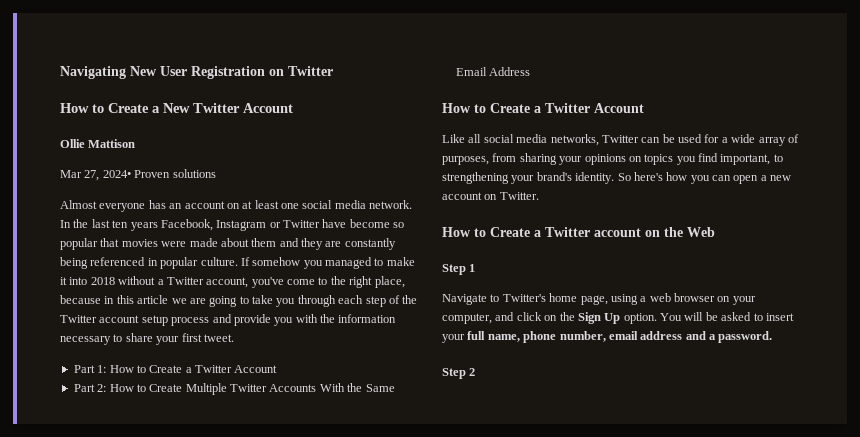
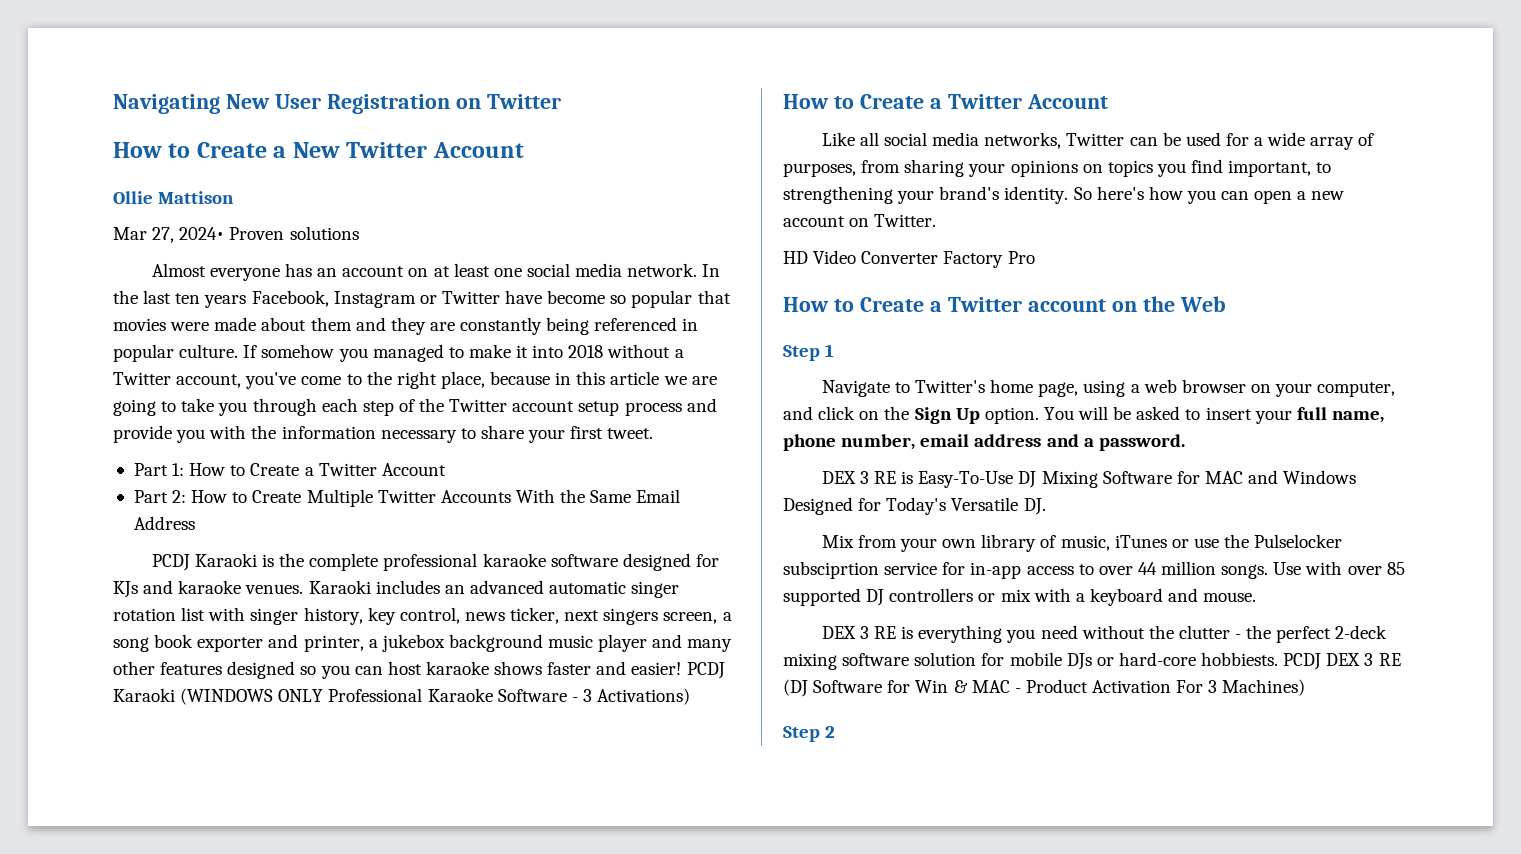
+ PCDJ Karaoki is the complete professional karaoke software designed for KJs and karaoke venues. Karaoki includes an advanced automatic singer rotation list with singer history, key control, news ticker, next singers screen, a song book exporter and printer, a jukebox background music player and many other features designed so you can host karaoke shows faster and easier! PCDJ Karaoki (WINDOWS ONLY Professional Karaoke Software - 3 Activations)
+ HD Video Converter Factory Pro
+ DEX 3 RE is Easy-To-Use DJ Mixing Software for MAC and Windows Designed for Today's Versatile DJ.
+ Mix from your own library of music, iTunes or use the Pulselocker subsciprtion service for in-app access to over 44 million songs. Use with over 85 supported DJ controllers or mix with a keyboard and mouse.
+ DEX 3 RE is everything you need without the clutter - the perfect 2-deck mixing software solution for mobile DJs or hard-core hobbiests. PCDJ DEX 3 RE (DJ Software for Win & MAC - Product Activation For 3 Machines)

